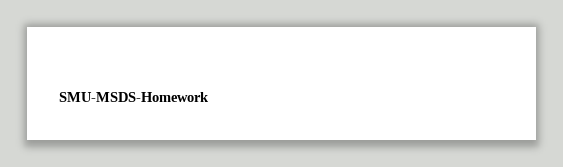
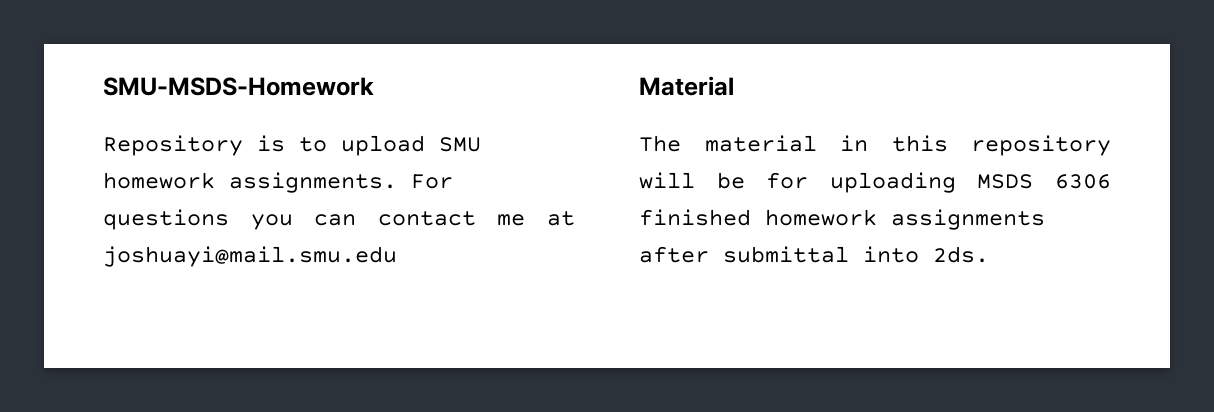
+ Repository is to upload SMU homework assignments. For questions you can contact me at joshuayi@mail.smu.edu
+ Material
+ The material in this repository will be for uploading MSDS 6306 finished homework assignments after submittal into 2ds.

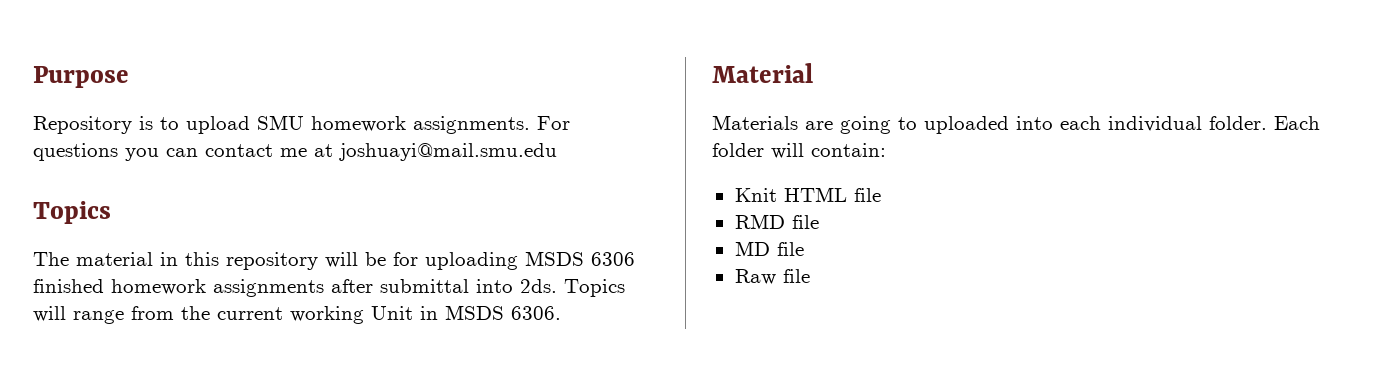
- SMU-MSDS-Homework
+ Purpose
  For questions you can contact me at joshuayi@mail.smu.edu
- Material
+ Topics
+ Topics will range from the current working Unit in MSDS 6306.
+ Material
+ Materials are going to uploaded into each individual folder. Each folder will contain:
+ Knit HTML file
+ RMD file
+ MD file
+ Raw file

